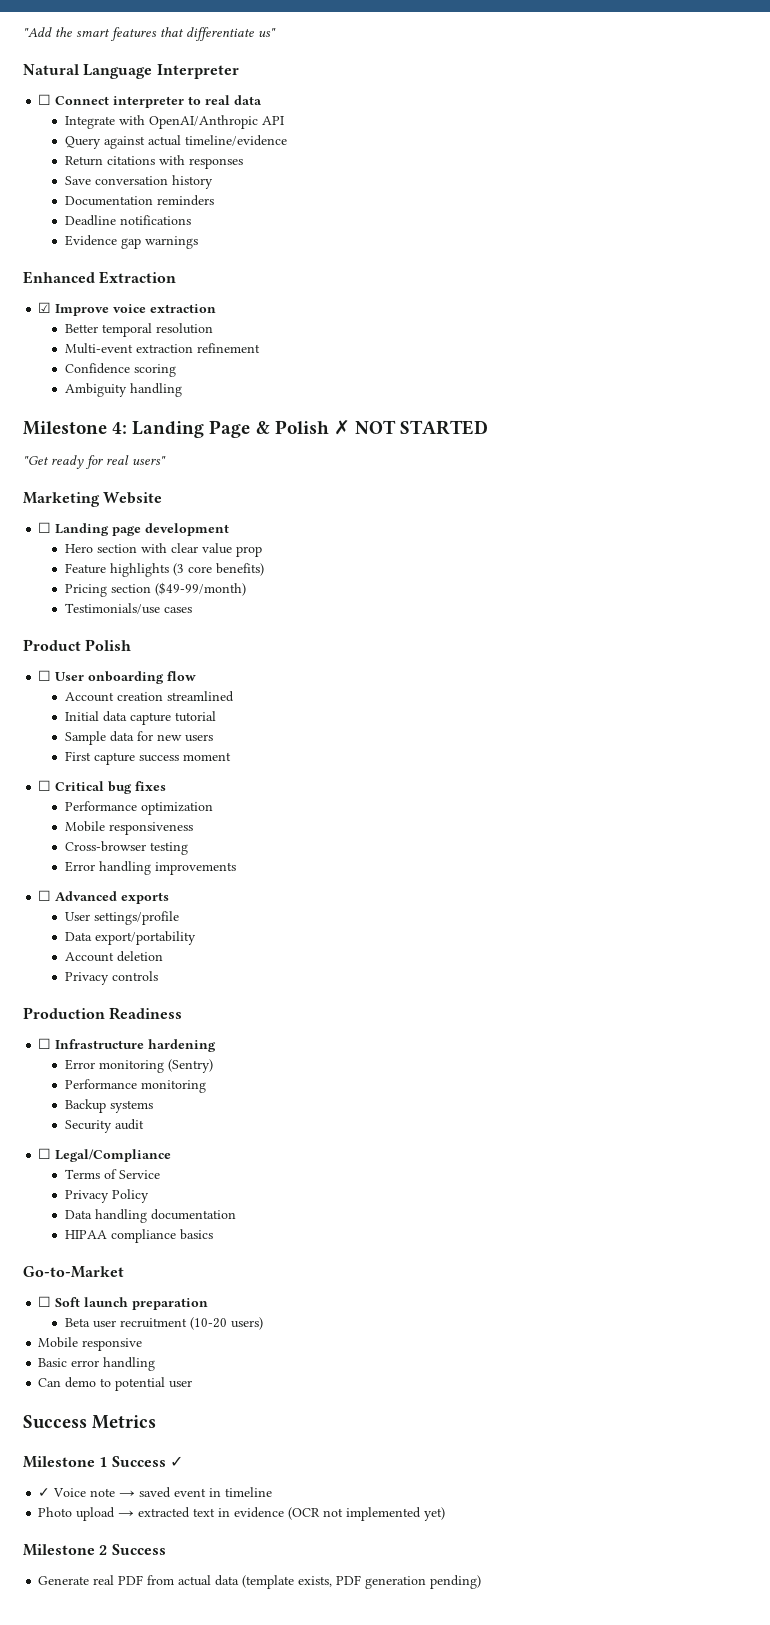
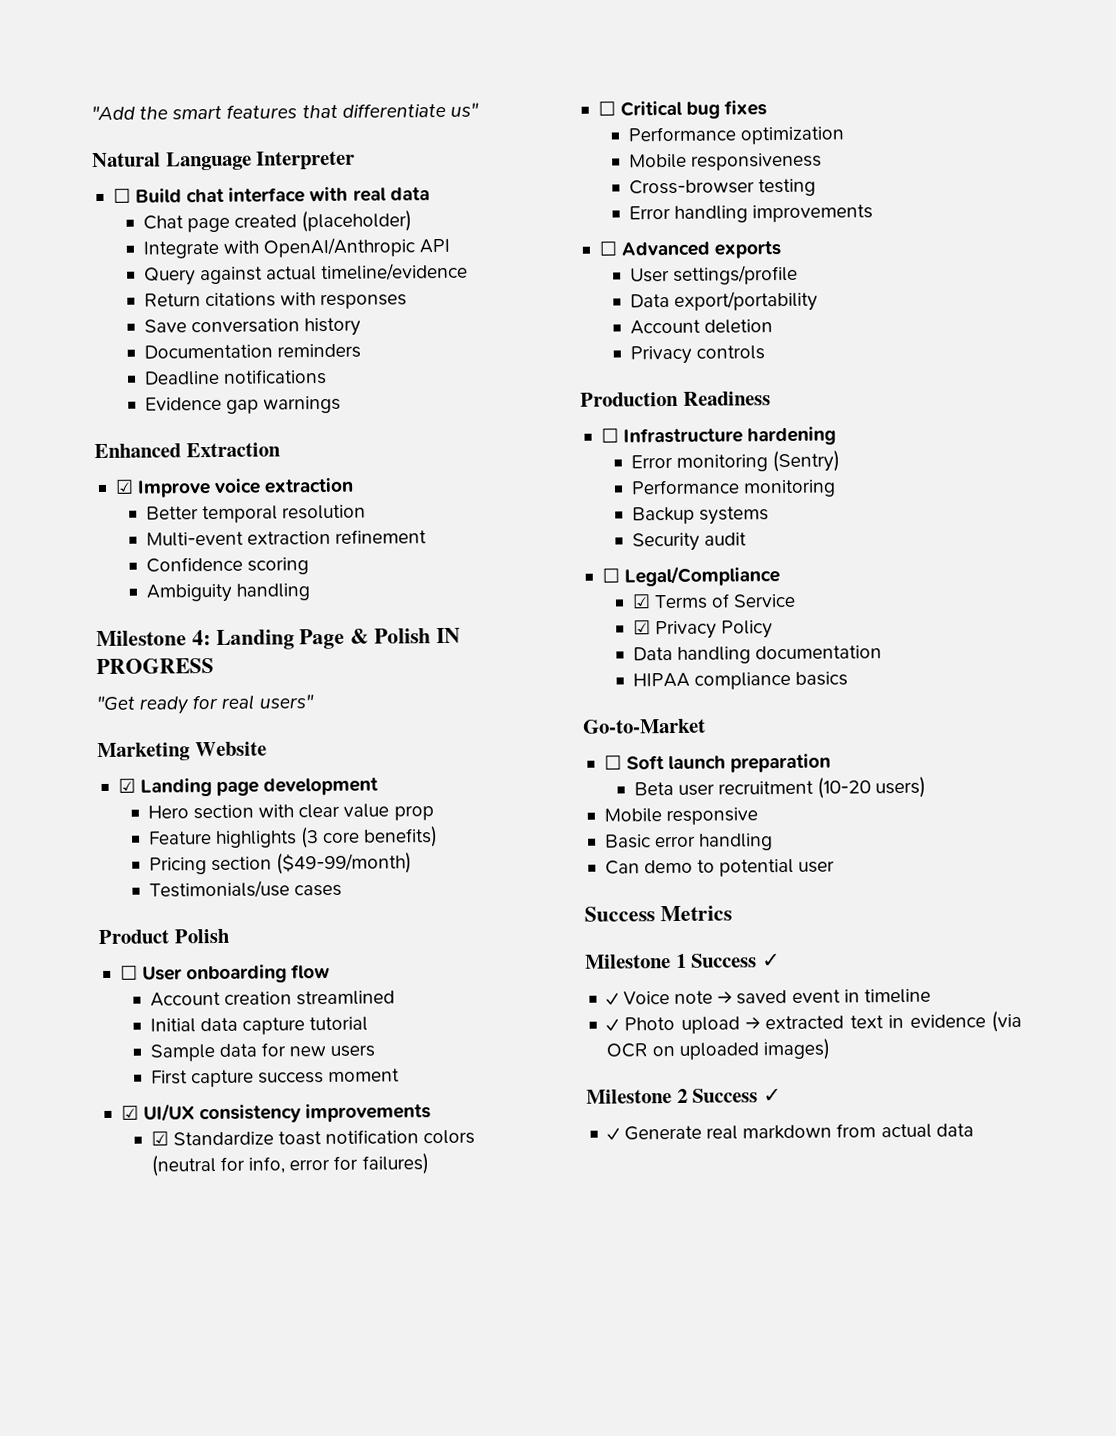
- ☐ Connect interpreter to real data
+ ☐ Build chat interface with real data
+ Chat page created (placeholder)
- Milestone 4: Landing Page & Polish ✗ NOT STARTED
+ Milestone 4: Landing Page & Polish IN PROGRESS
- ☐ Landing page development
+ ☑ Landing page development
+ ☑ UI/UX consistency improvements
+ ☑ Standardize toast notification colors (neutral for info, error for failures)
- Terms of Service
+ ☑ Terms of Service
- Privacy Policy
+ ☑ Privacy Policy
- Photo upload → extracted text in evidence (OCR not implemented yet)
+ ✓ Photo upload → extracted text in evidence (via OCR on uploaded images)
- Milestone 2 Success
- Generate real PDF from actual data (template exists, PDF generation pending)
+ Milestone 2 Success ✓
+ ✓ Generate real markdown from actual data

